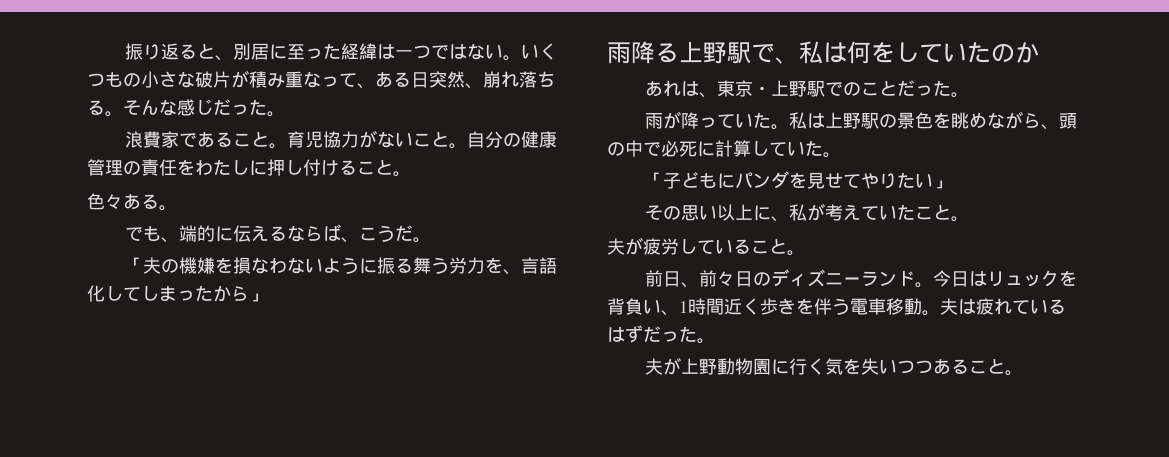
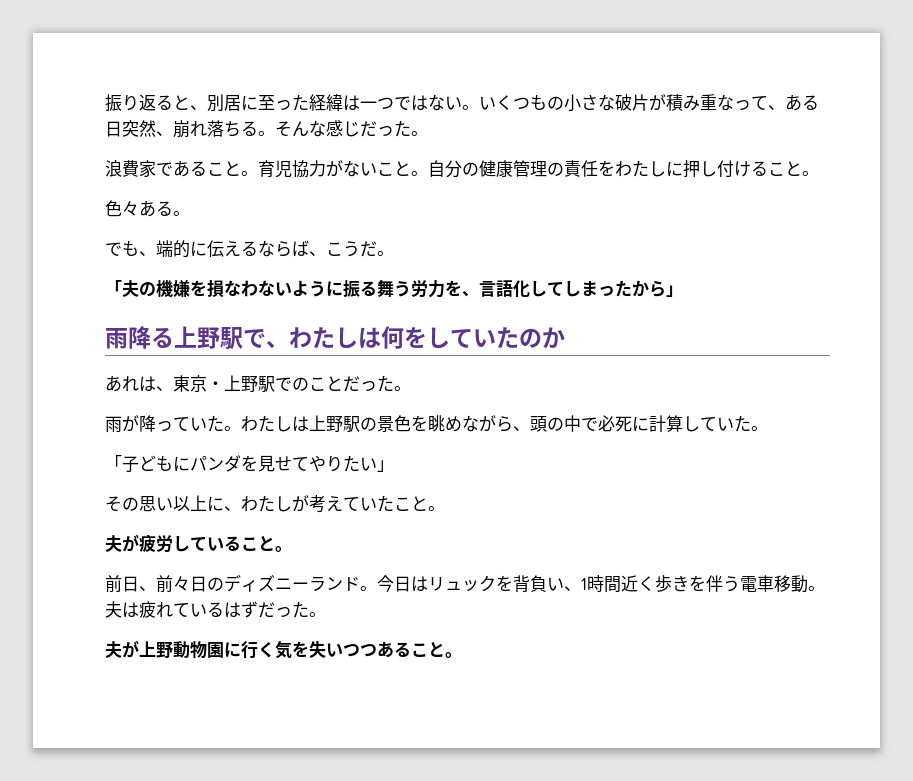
- 雨降る上野駅で、私は何をしていたのか
+ 雨降る上野駅で、わたしは何をしていたのか
- 私は上野駅の景色を眺めながら、頭の中で必死に計算していた。
+ わたしは上野駅の景色を眺めながら、頭の中で必死に計算していた。
- その思い以上に、私が考えていたこと。
+ その思い以上に、わたしが考えていたこと。

